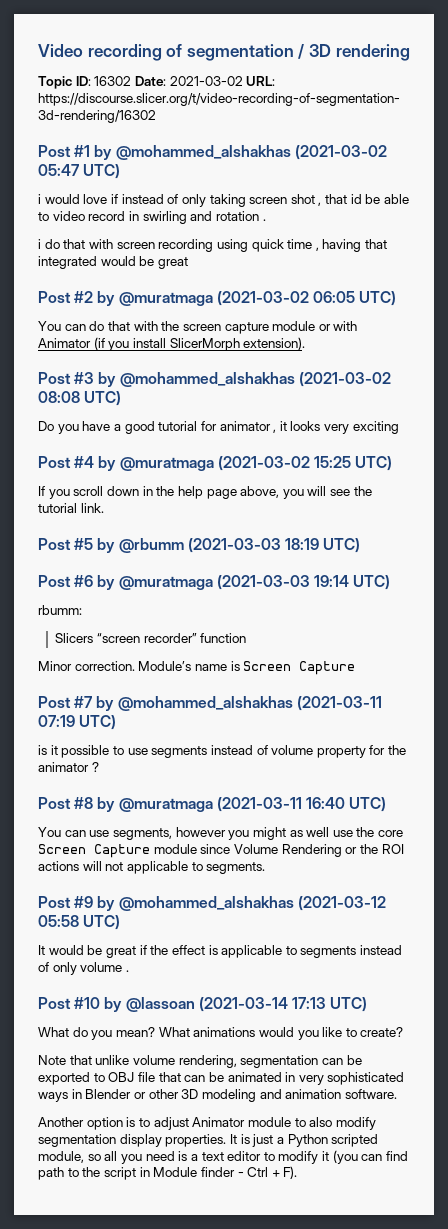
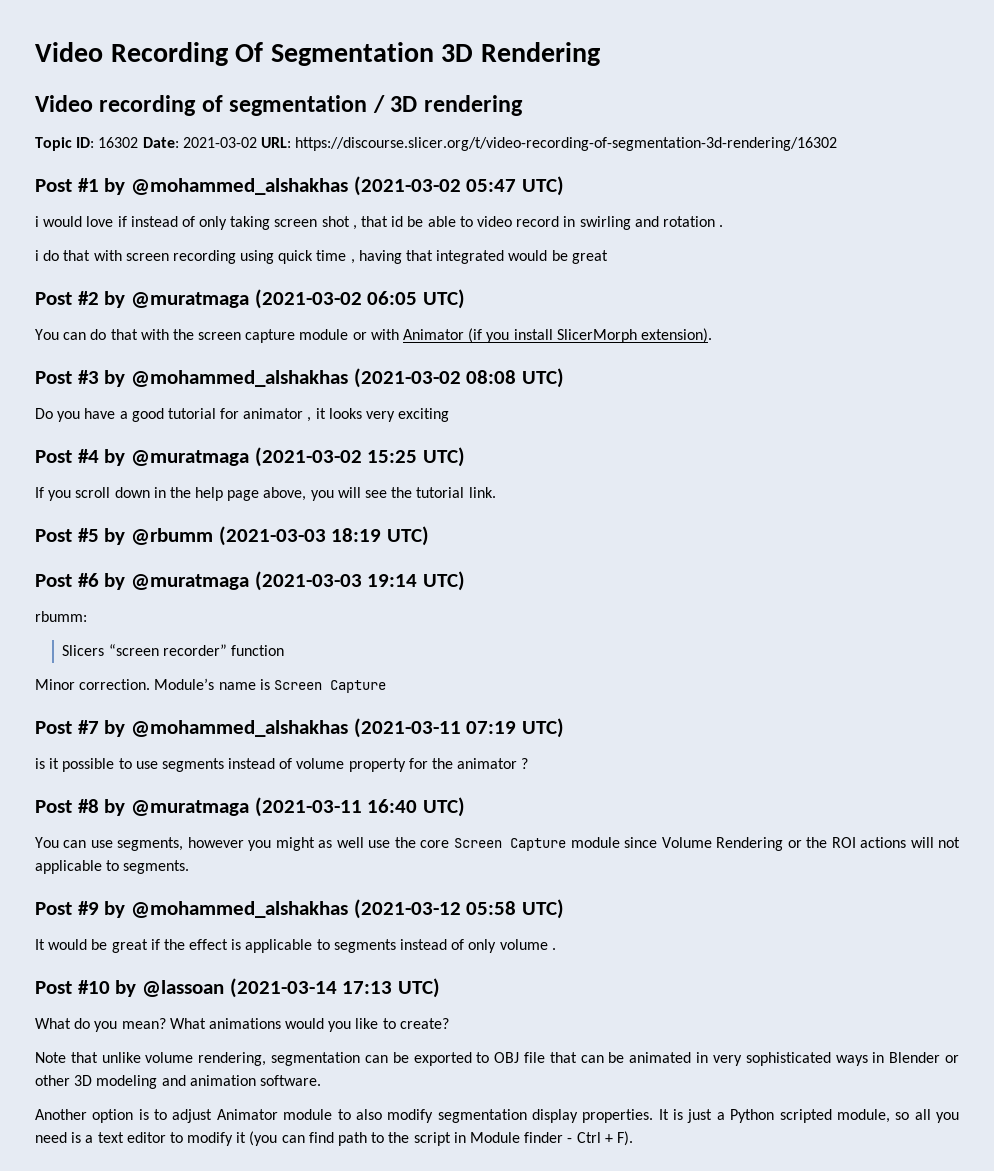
+ Video Recording Of Segmentation 3D Rendering

